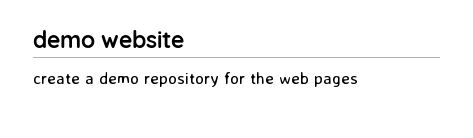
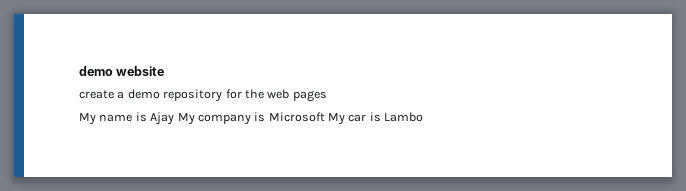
+ My name is Ajay My company is Microsoft My car is Lambo

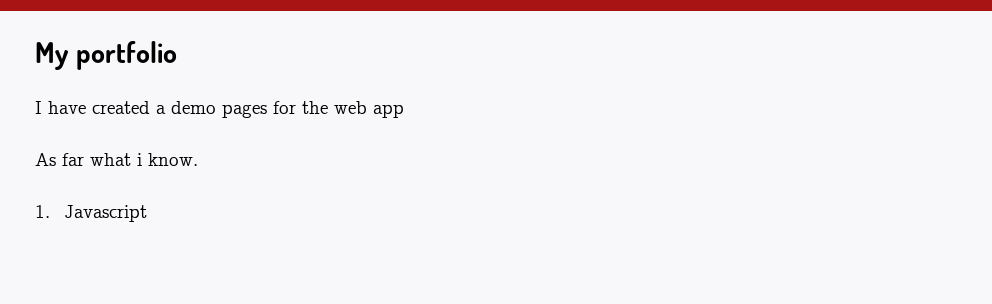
- demo website
- create a demo repository for the web pages
- My name is Ajay My company is Microsoft My car is Lambo
+ My portfolio
+ I have created a demo pages for the web app
+ As far what i know.
+ 1. Javascript

